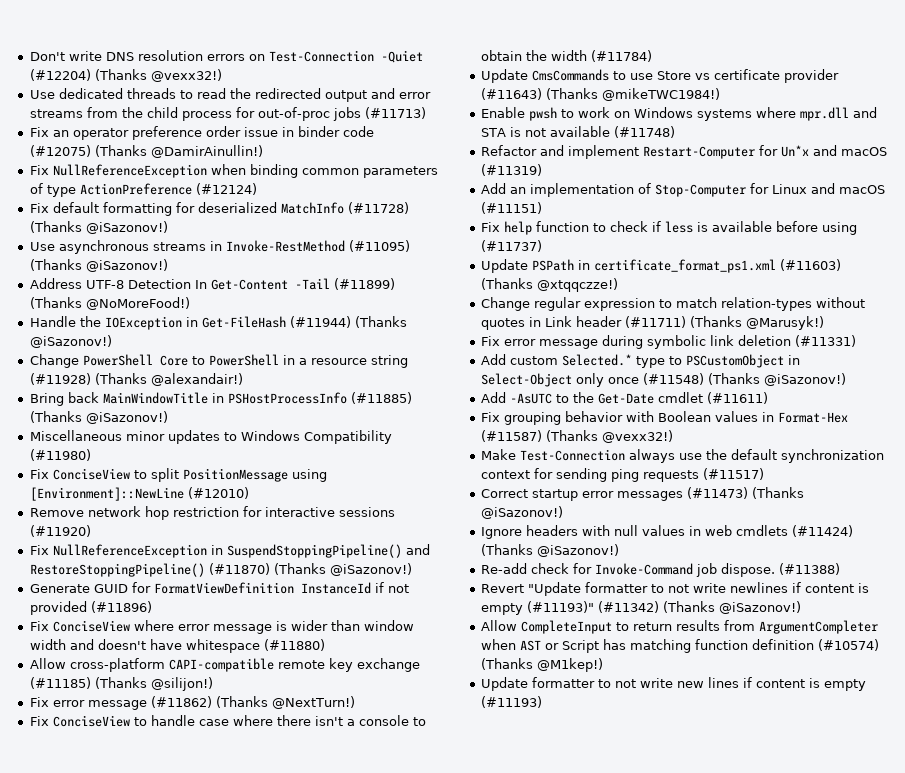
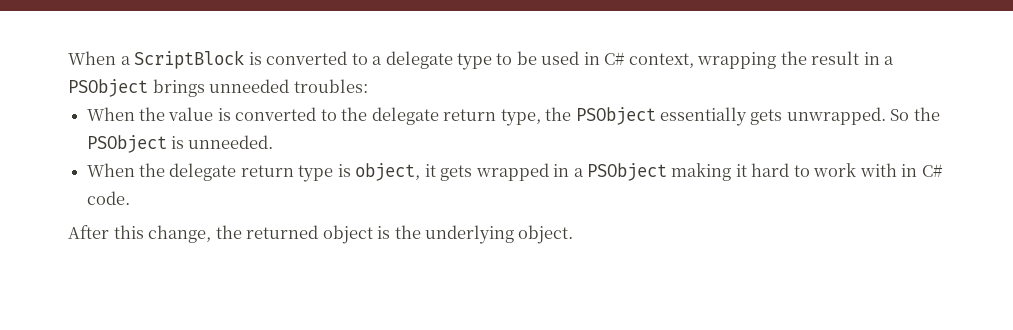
- Don't write DNS resolution errors on Test-Connection -Quiet (#12204) (Thanks @vexx32!)
- Use dedicated threads to read the redirected output and error streams from the child process for out-of-proc jobs (#11713)
- Fix an operator preference order issue in binder code (#12075) (Thanks @DamirAinullin!)
- Fix NullReferenceException when binding common parameters of type ActionPreference (#12124)
- Fix default formatting for deserialized MatchInfo (#11728) (Thanks @iSazonov!)
- Use asynchronous streams in Invoke-RestMethod (#11095) (Thanks @iSazonov!)
- Address UTF-8 Detection In Get-Content -Tail (#11899) (Thanks @NoMoreFood!)
- Handle the IOException in Get-FileHash (#11944) (Thanks @iSazonov!)
- Change PowerShell Core to PowerShell in a resource string (#11928) (Thanks @alexandair!)
- Bring back MainWindowTitle in PSHostProcessInfo (#11885) (Thanks @iSazonov!)
- Miscellaneous minor updates to Windows Compatibility (#11980)
- Fix ConciseView to split PositionMessage using [Environment]::NewLine (#12010)
- Remove network hop restriction for interactive sessions (#11920)
- Fix NullReferenceException in SuspendStoppingPipeline() and RestoreStoppingPipeline() (#11870) (Thanks @iSazonov!)
- Generate GUID for FormatViewDefinition InstanceId if not provided (#11896)
- Fix ConciseView where error message is wider than window width and doesn't have whitespace (#11880)
- Allow cross-platform CAPI-compatible remote key exchange (#11185) (Thanks @silijon!)
- Fix error message (#11862) (Thanks @NextTurn!)
- Fix ConciseView to handle case where there isn't a console to obtain the width (#11784)
- Update CmsCommands to use Store vs certificate provider (#11643) (Thanks @mikeTWC1984!)
- Enable pwsh to work on Windows systems where mpr.dll and STA is not available (#11748)
- Refactor and implement Restart-Computer for Un*x and macOS (#11319)
- Add an implementation of Stop-Computer for Linux and macOS (#11151)
- Fix help function to check if less is available before using (#11737)
- Update PSPath in certificate_format_ps1.xml (#11603) (Thanks @xtqqczze!)
- Change regular expression to match relation-types without quotes in Link header (#11711) (Thanks @Marusyk!)
- Fix error message during symbolic link deletion (#11331)
- Add custom Selected.* type to PSCustomObject in Select-Object only once (#11548) (Thanks @iSazonov!)
- Add -AsUTC to the Get-Date cmdlet (#11611)
- Fix grouping behavior with Boolean values in Format-Hex (#11587) (Thanks @vexx32!)
- Make Test-Connection always use the default synchronization context for sending ping requests (#11517)
- Correct startup error messages (#11473) (Thanks @iSazonov!)
- Ignore headers with null values in web cmdlets (#11424) (Thanks @iSazonov!)
- Re-add check for Invoke-Command job dispose. (#11388)
- Revert "Update formatter to not write newlines if content is empty (#11193)" (#11342) (Thanks @iSazonov!)
- Allow CompleteInput to return results from ArgumentCompleter when AST or Script has matching function definition (#10574) (Thanks @M1kep!)
- Update formatter to not write new lines if content is empty (#11193)
+ When a ScriptBlock is converted to a delegate type to be used in C# context, wrapping the result in a PSObject brings unneeded troubles:
+ When the value is converted to the delegate return type, the PSObject essentially gets unwrapped. So the PSObject is unneeded.
+ When the delegate return type is object, it gets wrapped in a PSObject making it hard to work with in C# code.
+ After this change, the returned object is the underlying object.

